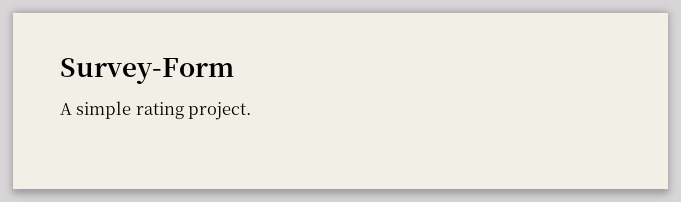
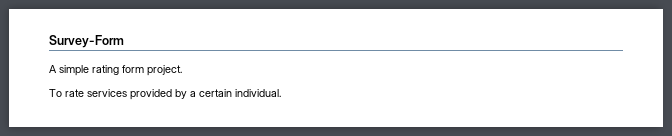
- A simple rating project.
+ A simple rating form project.
+ To rate services provided by a certain individual.

